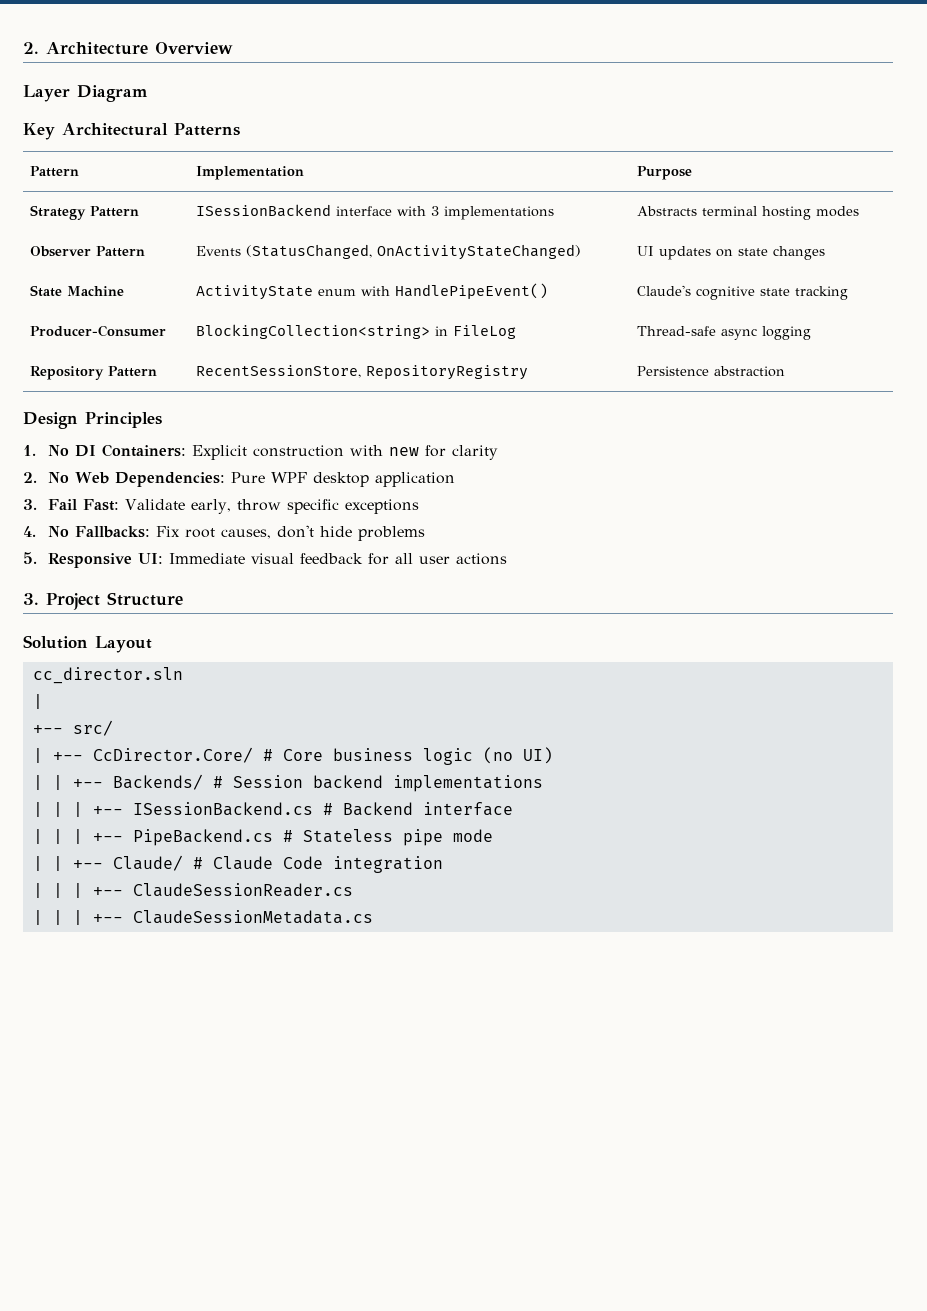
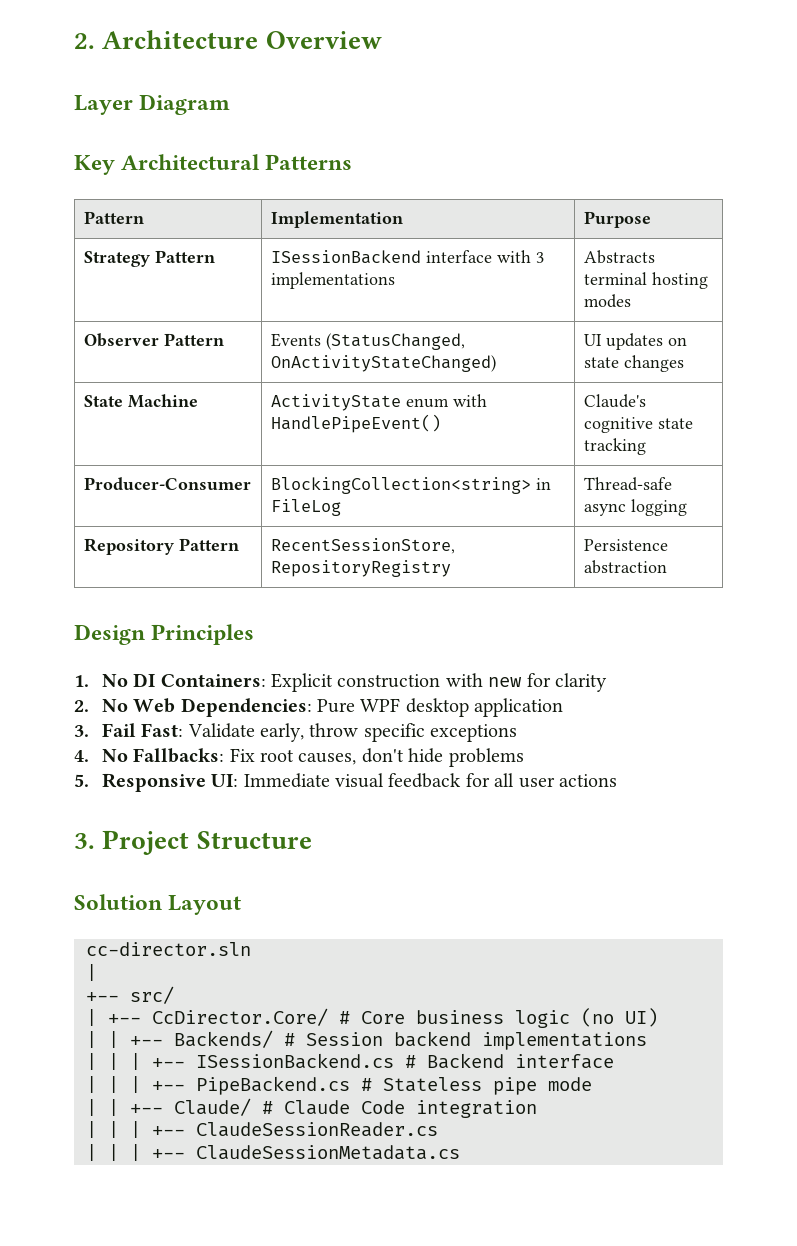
- cc_director.sln
+ cc-director.sln

